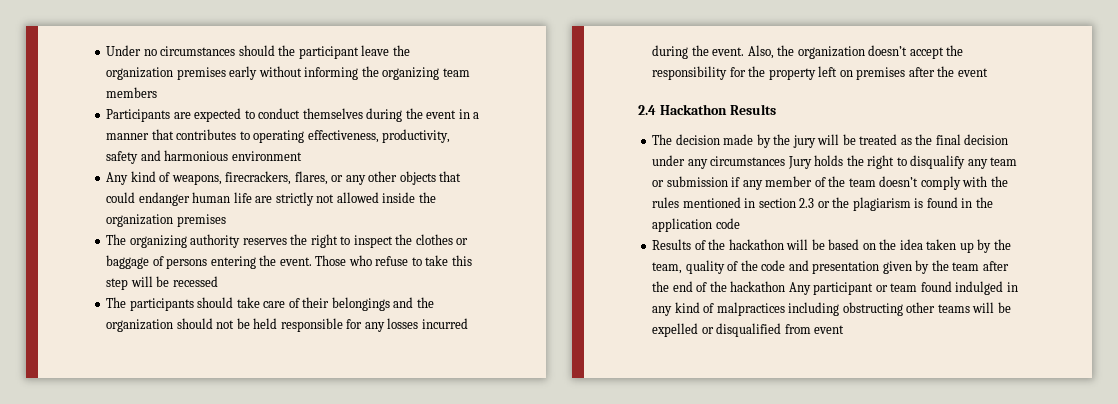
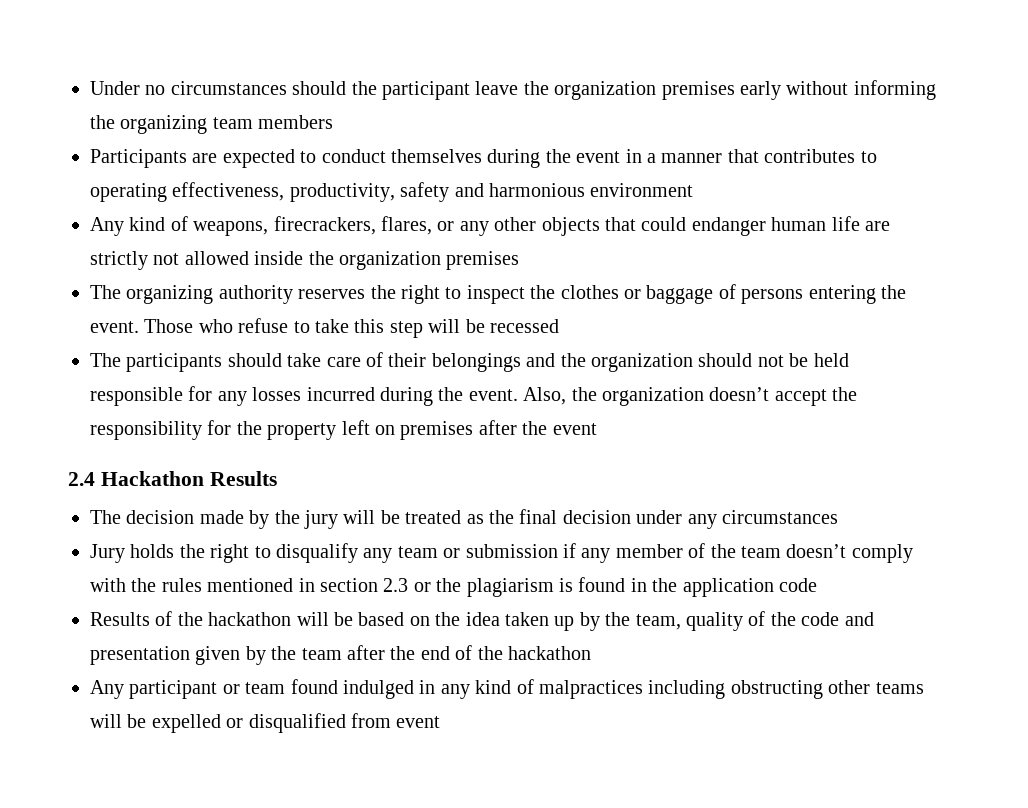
- The decision made by the jury will be treated as the final decision under any circumstances Jury holds the right to disqualify any team or submission if any member of the team doesn’t comply with the rules mentioned in section 2.3 or the plagiarism is found in the application code
+ The decision made by the jury will be treated as the final decision under any circumstances
+ Jury holds the right to disqualify any team or submission if any member of the team doesn’t comply with the rules mentioned in section 2.3 or the plagiarism is found in the application code
- Results of the hackathon will be based on the idea taken up by the team, quality of the code and presentation given by the team after the end of the hackathon Any participant or team found indulged in any kind of malpractices including obstructing other teams will be expelled or disqualified from event
+ Results of the hackathon will be based on the idea taken up by the team, quality of the code and presentation given by the team after the end of the hackathon
+ Any participant or team found indulged in any kind of malpractices including obstructing other teams will be expelled or disqualified from event

